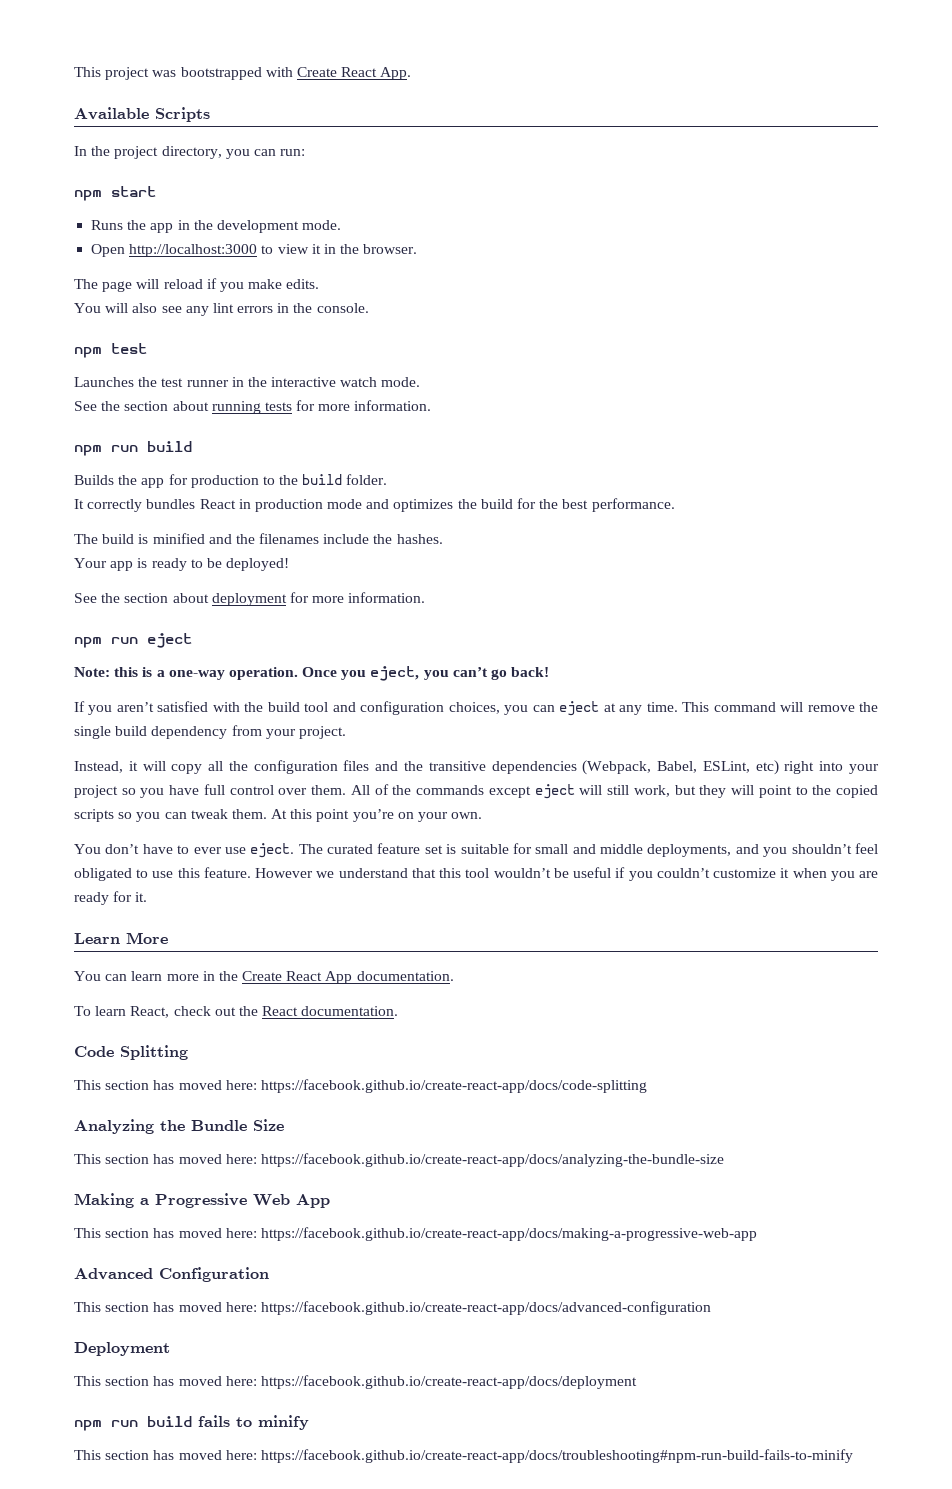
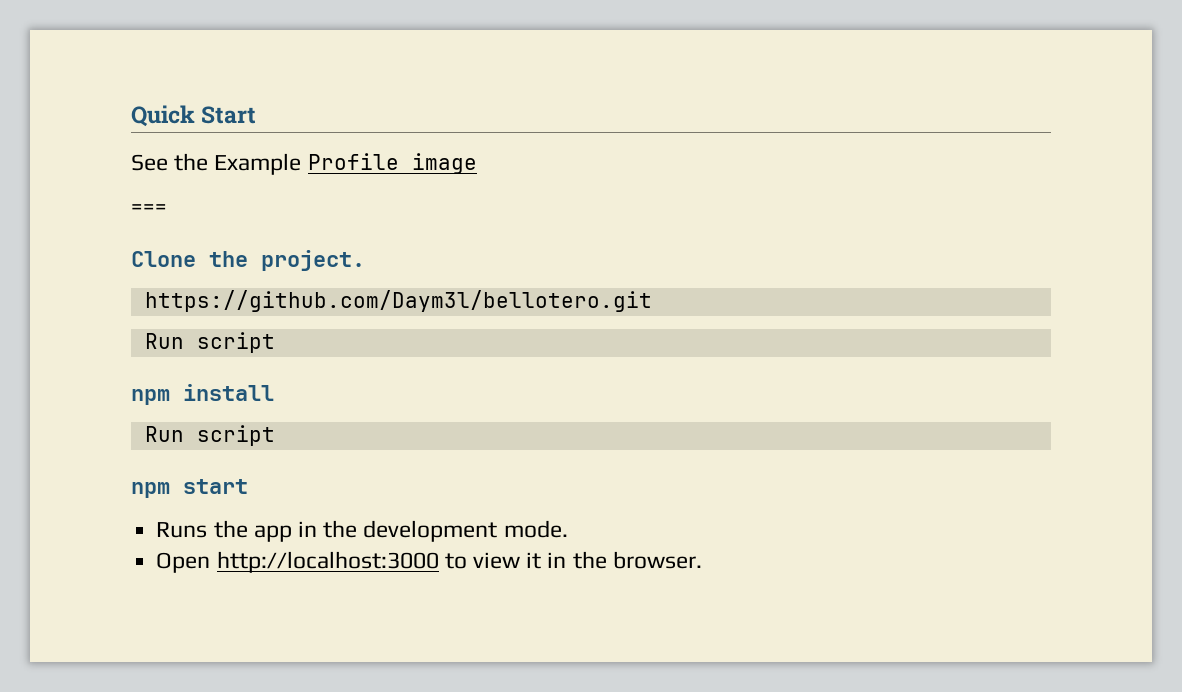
- This project was bootstrapped with Create React App.
- Available Scripts
- In the project directory, you can run:
+ Quick Start
+ See the Example Profile image
+ ===
+ Clone the project.
+ https://github.com/Daym3l/bellotero.git
+ Run script
+ npm install
+ Run script
- The page will reload if you make edits.
- You will also see any lint errors in the console.
- npm test
- Launches the test runner in the interactive watch mode.
- See the section about running tests for more information.
- npm run build
- Builds the app for production to the build folder.
- It correctly bundles React in production mode and optimizes the build for the best performance.
- The build is minified and the filenames include the hashes.
- Your app is ready to be deployed!
- See the section about deployment for more information.
- npm run eject
- Note: this is a one-way operation. Once you eject, you can’t go back!
- If you aren’t satisfied with the build tool and configuration choices, you can eject at any time. This command will remove the single build dependency from your project.
- Instead, it will copy all the configuration files and the transitive dependencies (Webpack, Babel, ESLint, etc) right into your project so you have full control over them. All of the commands except eject will still work, but they will point to the copied scripts so you can tweak them. At this point you’re on your own.
- You don’t have to ever use eject. The curated feature set is suitable for small and middle deployments, and you shouldn’t feel obligated to use this feature. However we understand that this tool wouldn’t be useful if you couldn’t customize it when you are ready for it.
- Learn More
- You can learn more in the Create React App documentation.
- To learn React, check out the React documentation.
- Code Splitting
- This section has moved here: https://facebook.github.io/create-react-app/docs/code-splitting
- Analyzing the Bundle Size
- This section has moved here: https://facebook.github.io/create-react-app/docs/analyzing-the-bundle-size
- Making a Progressive Web App
- This section has moved here: https://facebook.github.io/create-react-app/docs/making-a-progressive-web-app
- Advanced Configuration
- This section has moved here: https://facebook.github.io/create-react-app/docs/advanced-configuration
- Deployment
- This section has moved here: https://facebook.github.io/create-react-app/docs/deployment
- npm run build fails to minify
- This section has moved here: https://facebook.github.io/create-react-app/docs/troubleshooting#npm-run-build-fails-to-minify

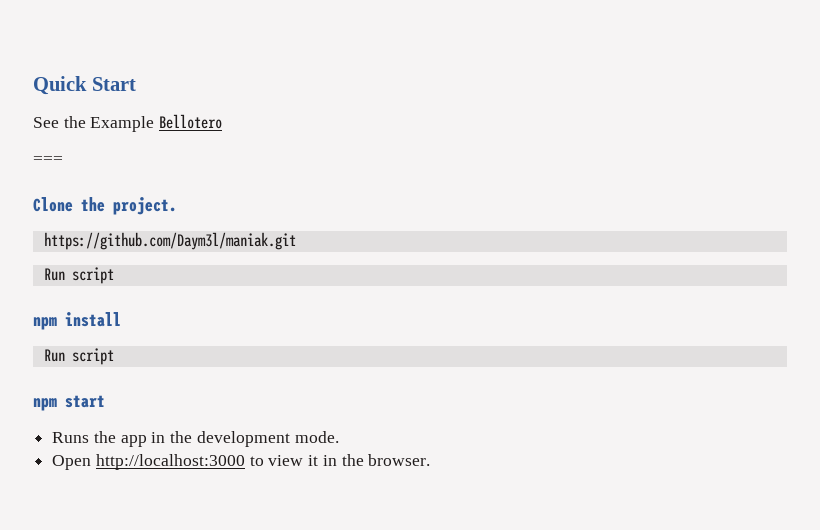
- See the Example Profile image
+ See the Example Bellotero
- https://github.com/Daym3l/bellotero.git
+ https://github.com/Daym3l/maniak.git

